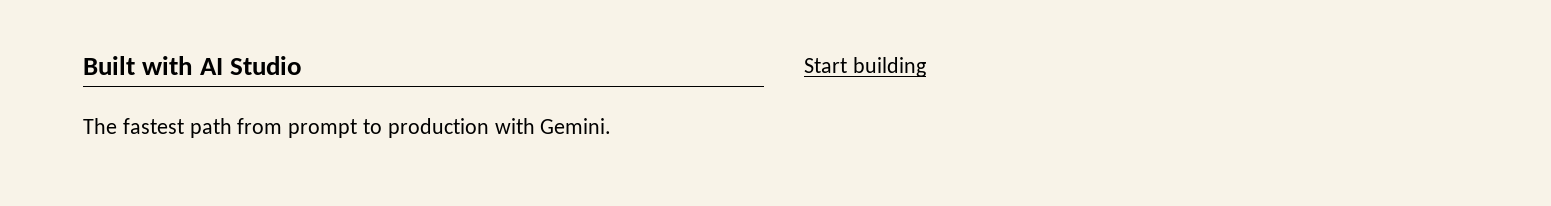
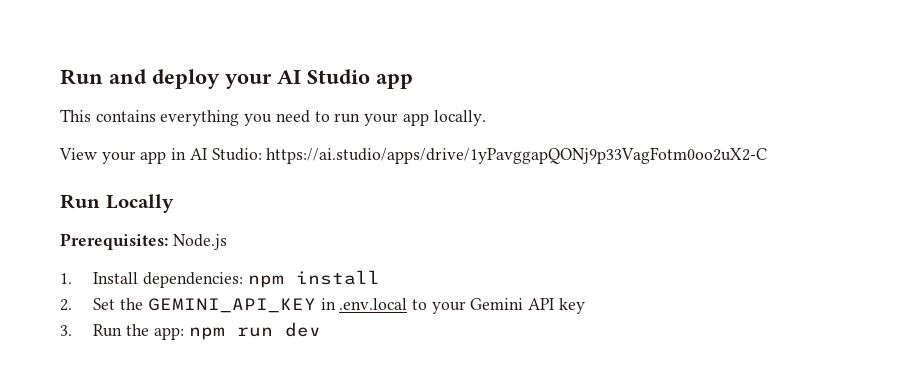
- Built with AI Studio
- The fastest path from prompt to production with Gemini.
- Start building
+ Run and deploy your AI Studio app
+ This contains everything you need to run your app locally.
+ View your app in AI Studio: https://ai.studio/apps/drive/1yPavggapQONj9p33VagFotm0oo2uX2-C
+ Run Locally
+ Prerequisites: Node.js
+ 1. Install dependencies: npm install
+ 2. Set the GEMINI_API_KEY in .env.local to your Gemini API key
+ 3. Run the app: npm run dev

